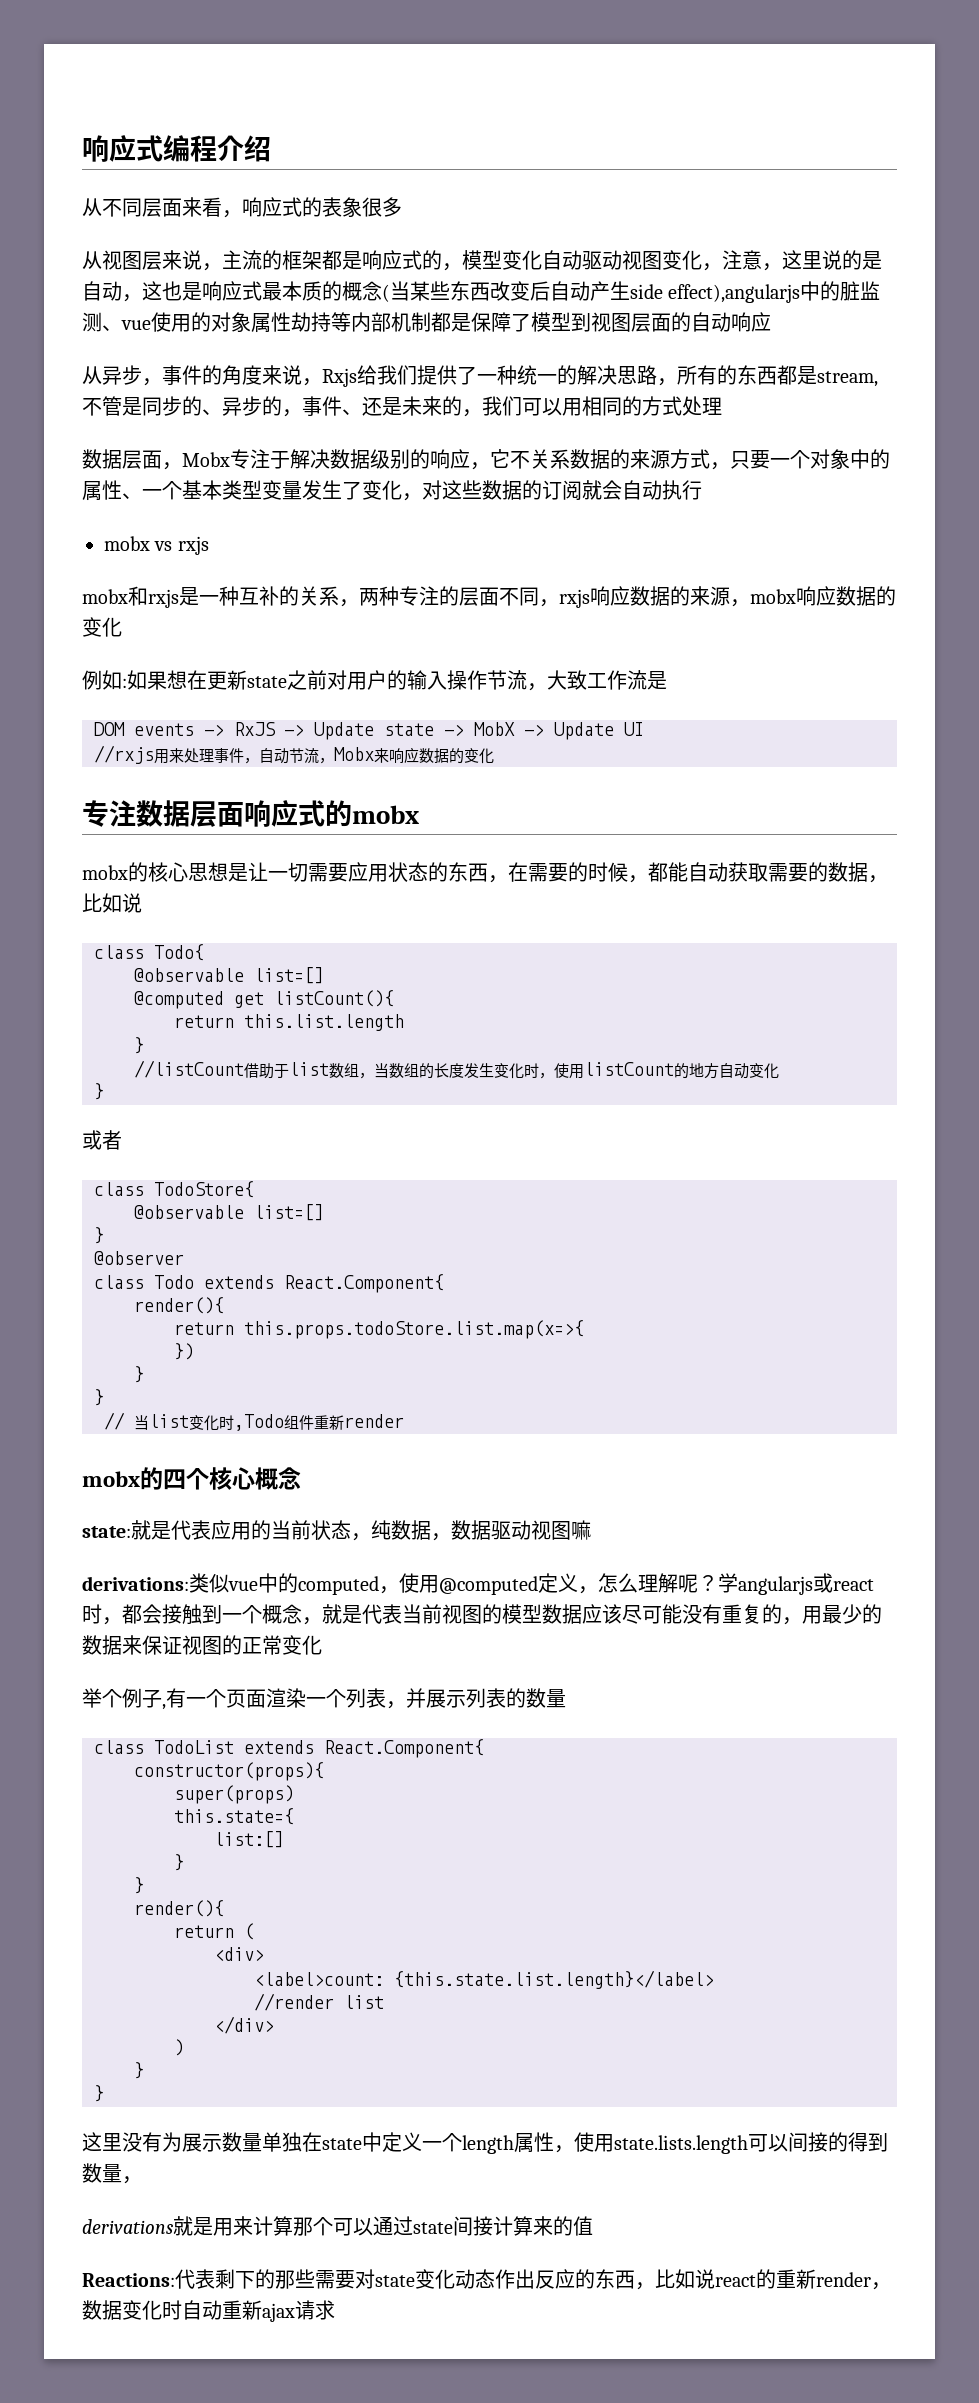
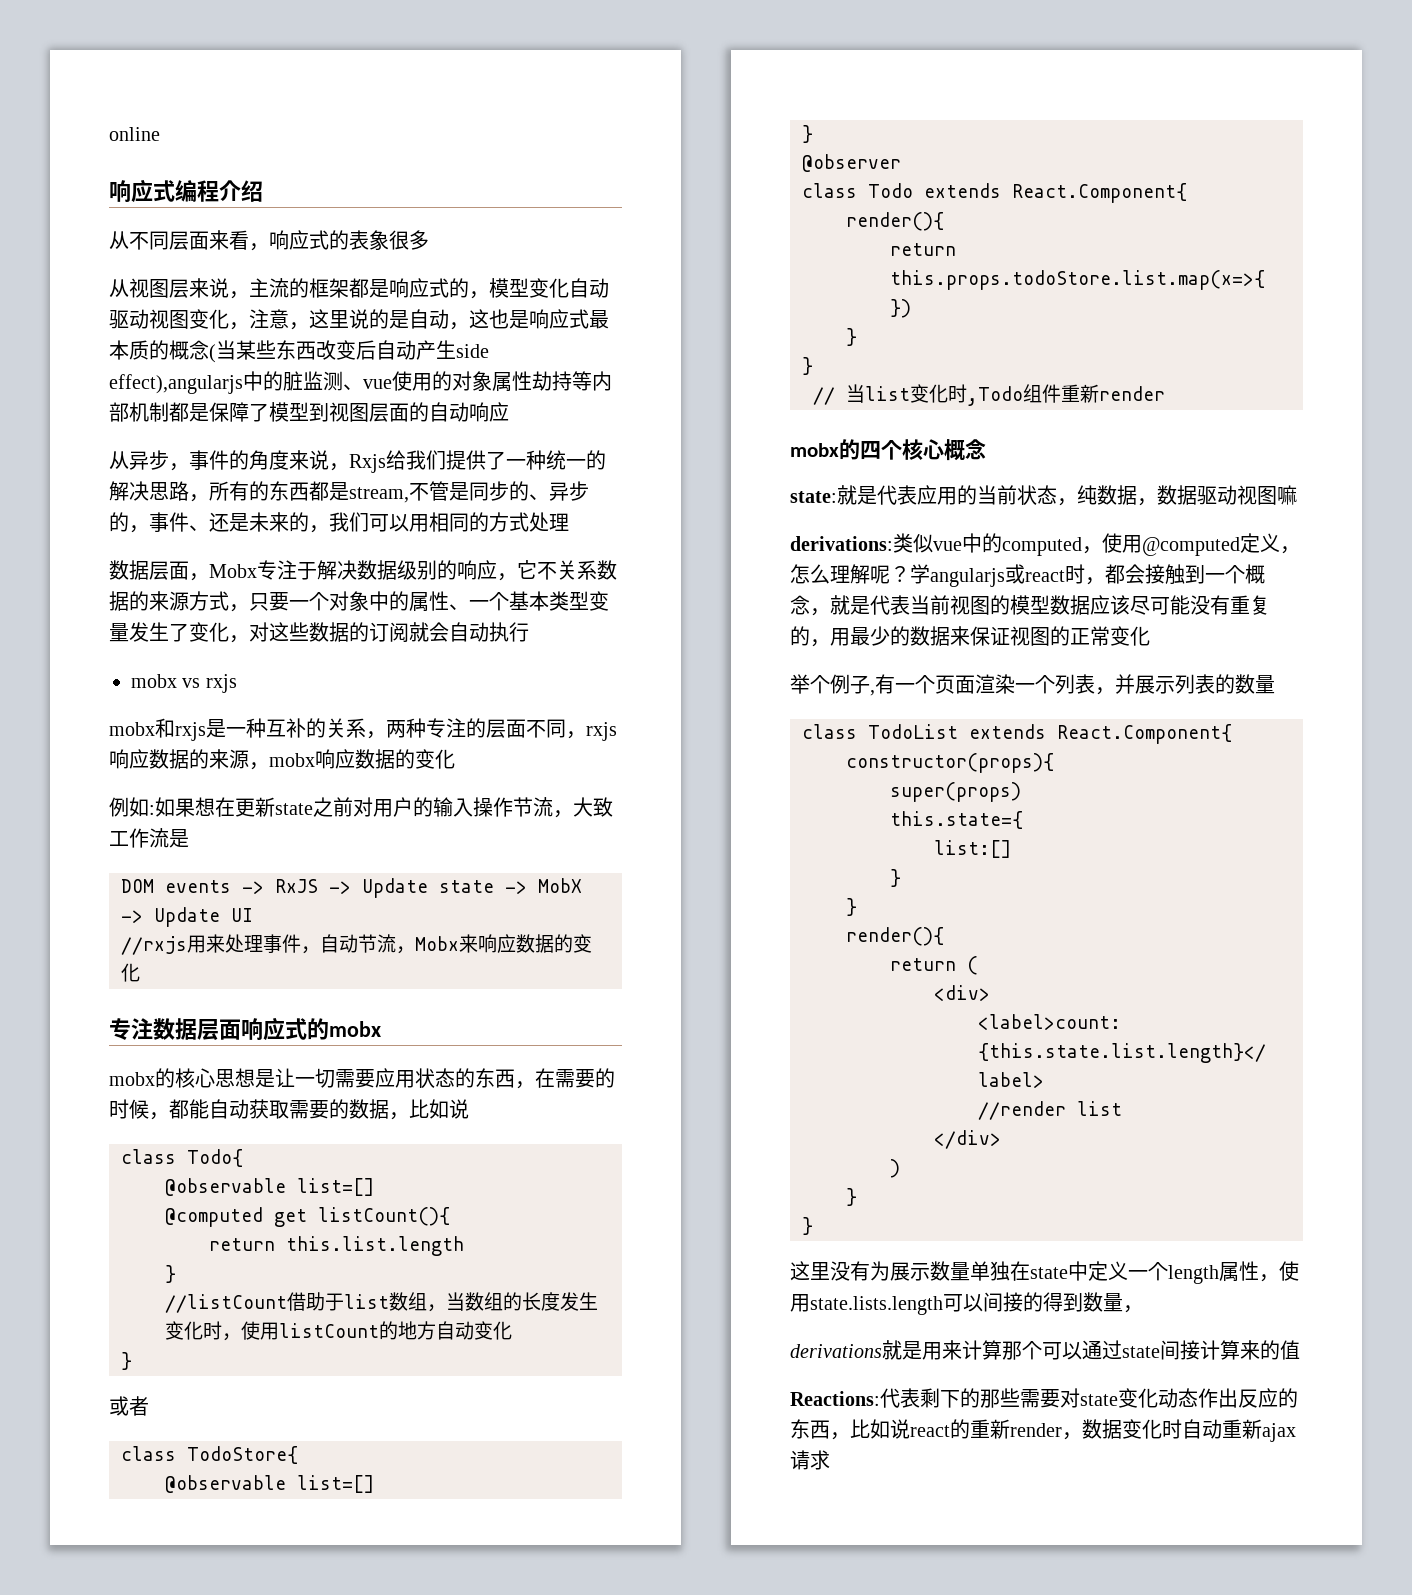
+ online

